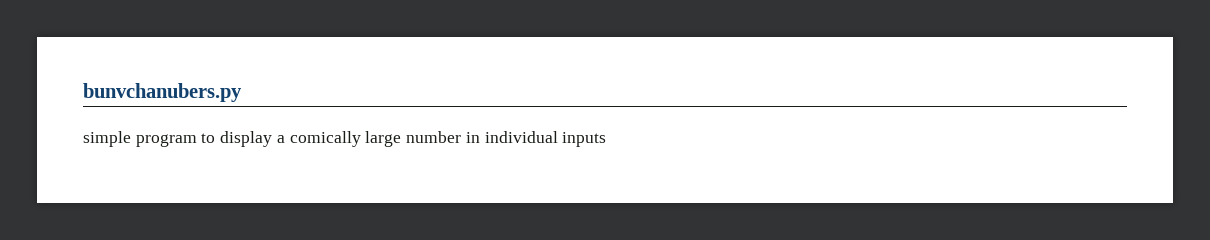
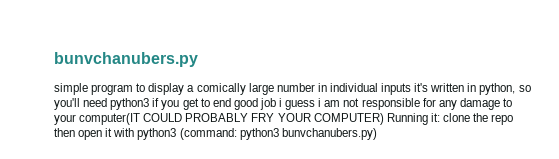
- simple program to display a comically large number in individual inputs
+ simple program to display a comically large number in individual inputs it's written in python, so you'll need python3 if you get to end good job i guess i am not responsible for any damage to your computer(IT COULD PROBABLY FRY YOUR COMPUTER) Running it: clone the repo then open it with python3 (command: python3 bunvchanubers.py)

